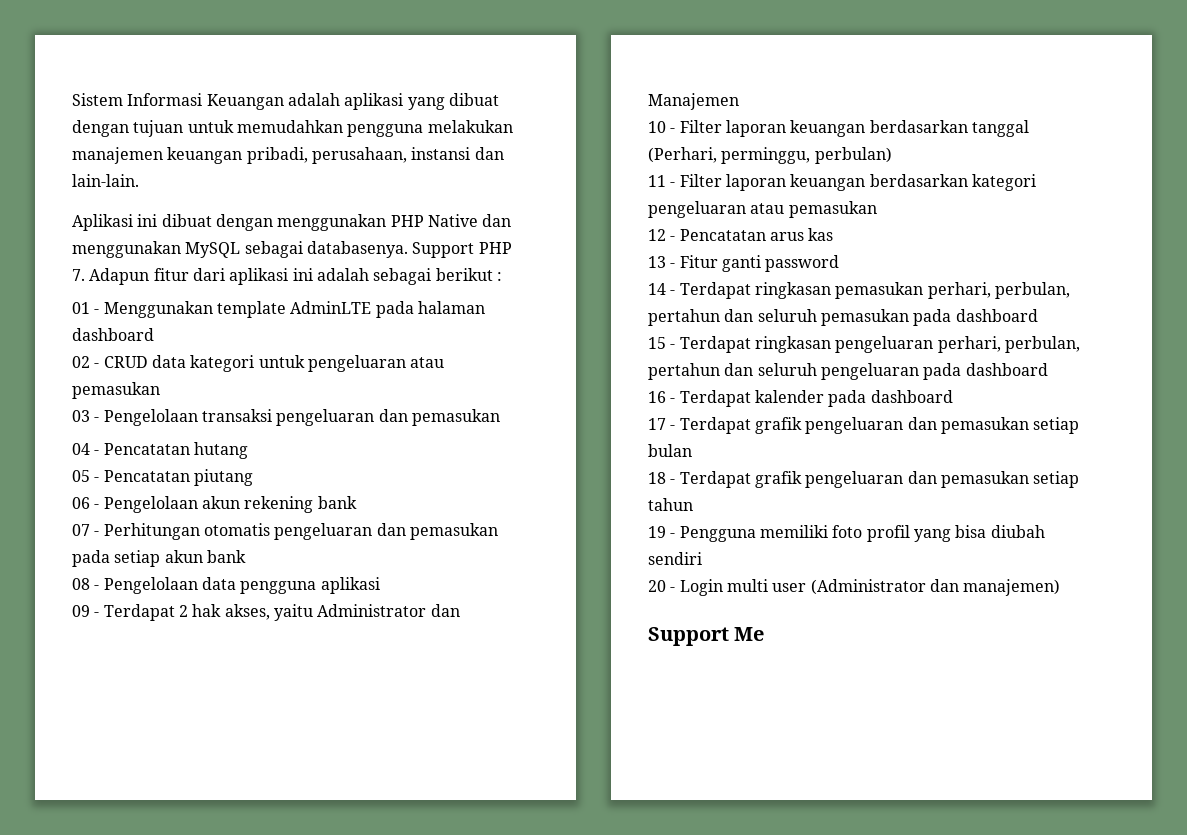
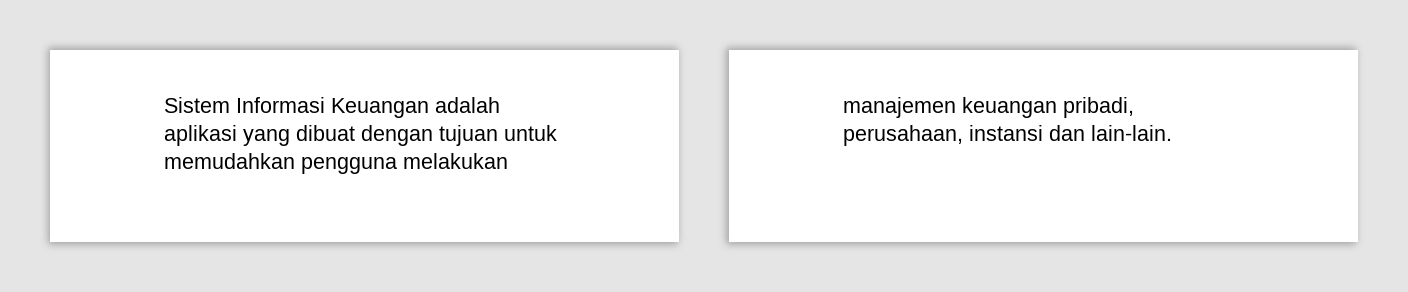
- Aplikasi ini dibuat dengan menggunakan PHP Native dan menggunakan MySQL sebagai databasenya. Support PHP 7. Adapun fitur dari aplikasi ini adalah sebagai berikut :
- 01 - Menggunakan template AdminLTE pada halaman dashboard
- 02 - CRUD data kategori untuk pengeluaran atau pemasukan
- 03 - Pengelolaan transaksi pengeluaran dan pemasukan
- 04 - Pencatatan hutang
- 05 - Pencatatan piutang
- 06 - Pengelolaan akun rekening bank
- 07 - Perhitungan otomatis pengeluaran dan pemasukan pada setiap akun bank
- 08 - Pengelolaan data pengguna aplikasi
- 09 - Terdapat 2 hak akses, yaitu Administrator dan Manajemen
- 10 - Filter laporan keuangan berdasarkan tanggal (Perhari, perminggu, perbulan)
- 11 - Filter laporan keuangan berdasarkan kategori pengeluaran atau pemasukan
- 12 - Pencatatan arus kas
- 13 - Fitur ganti password
- 14 - Terdapat ringkasan pemasukan perhari, perbulan, pertahun dan seluruh pemasukan pada dashboard
- 15 - Terdapat ringkasan pengeluaran perhari, perbulan, pertahun dan seluruh pengeluaran pada dashboard
- 16 - Terdapat kalender pada dashboard
- 17 - Terdapat grafik pengeluaran dan pemasukan setiap bulan
- 18 - Terdapat grafik pengeluaran dan pemasukan setiap tahun
- 19 - Pengguna memiliki foto profil yang bisa diubah sendiri
- 20 - Login multi user (Administrator dan manajemen)
- Support Me

